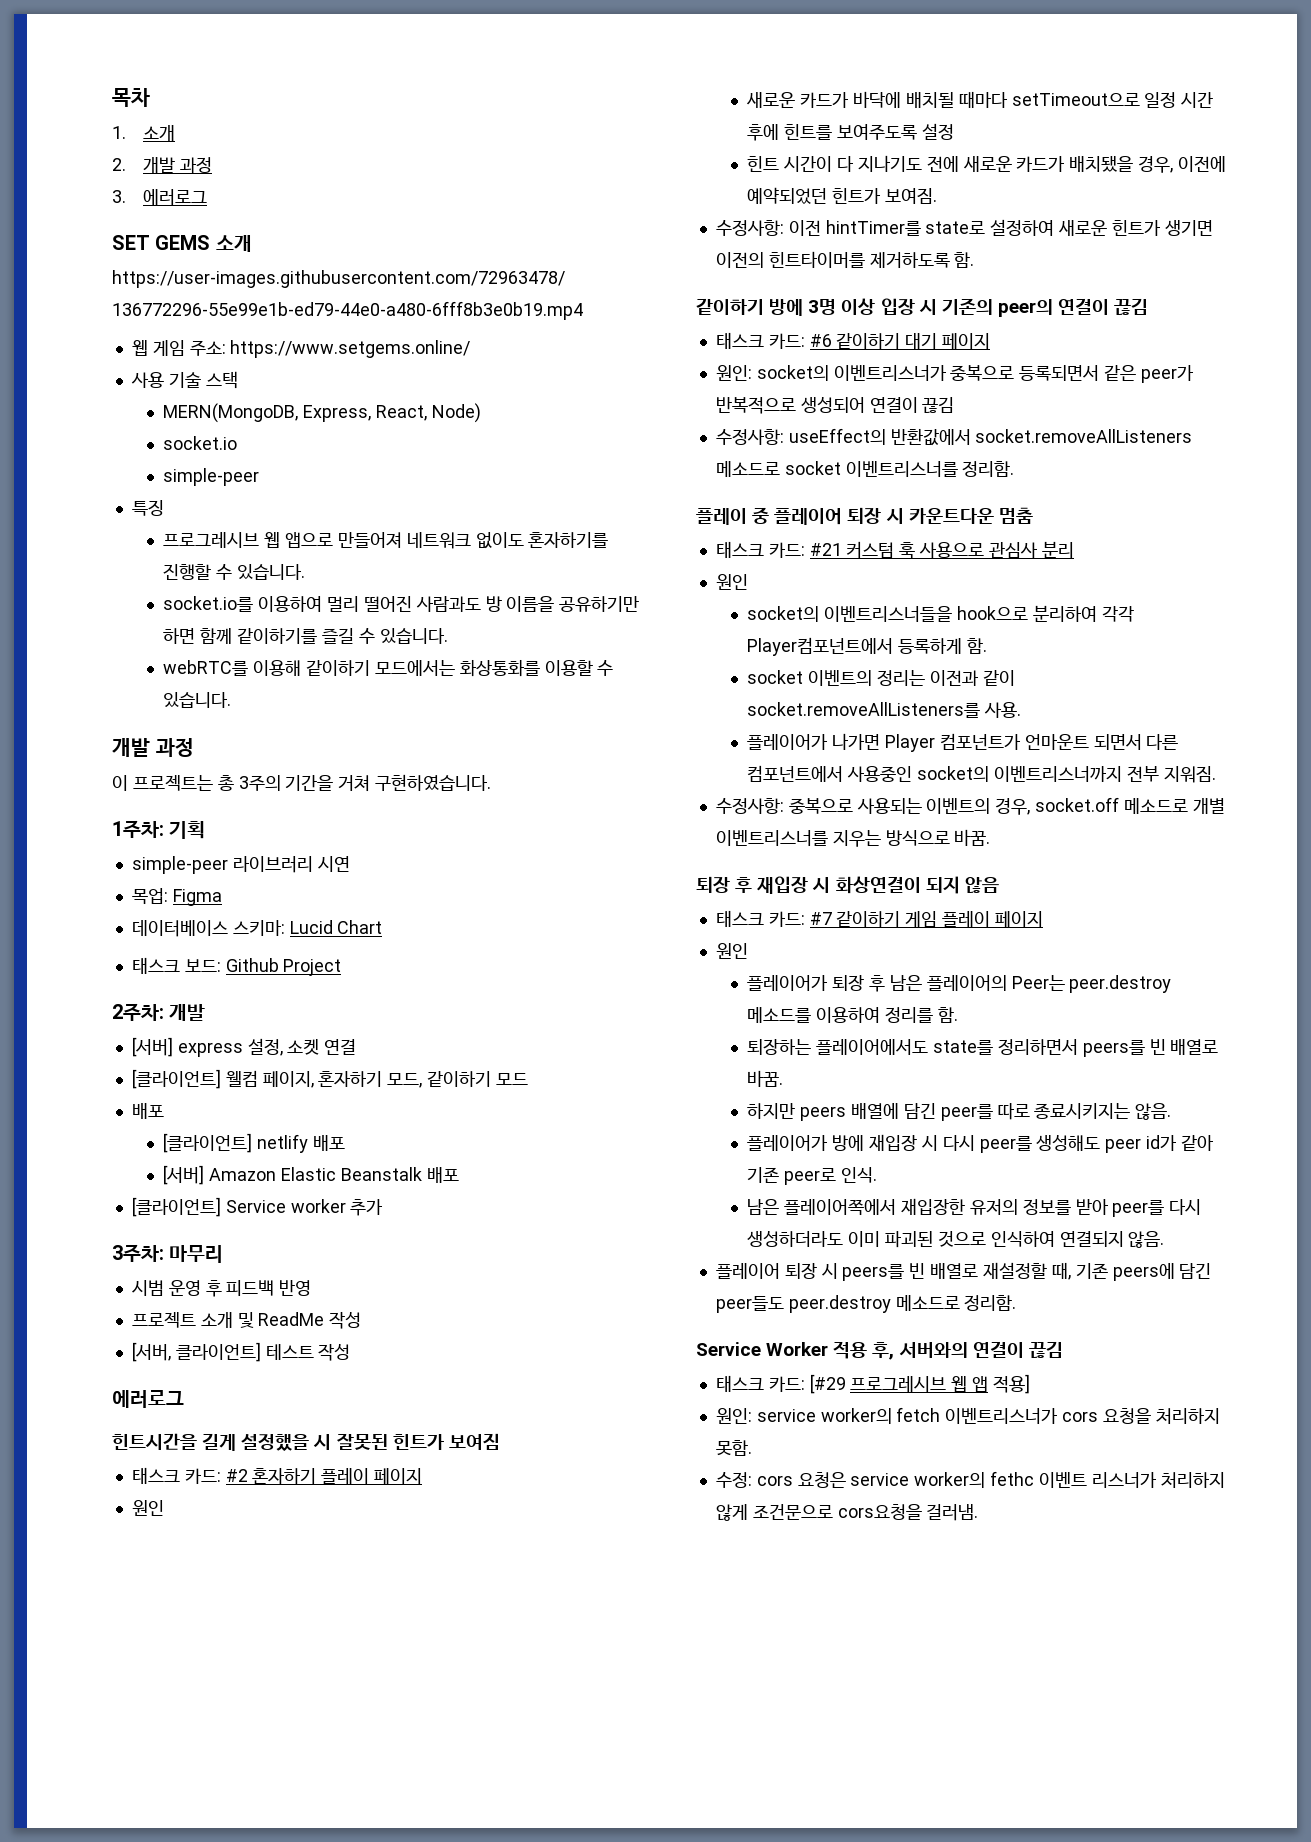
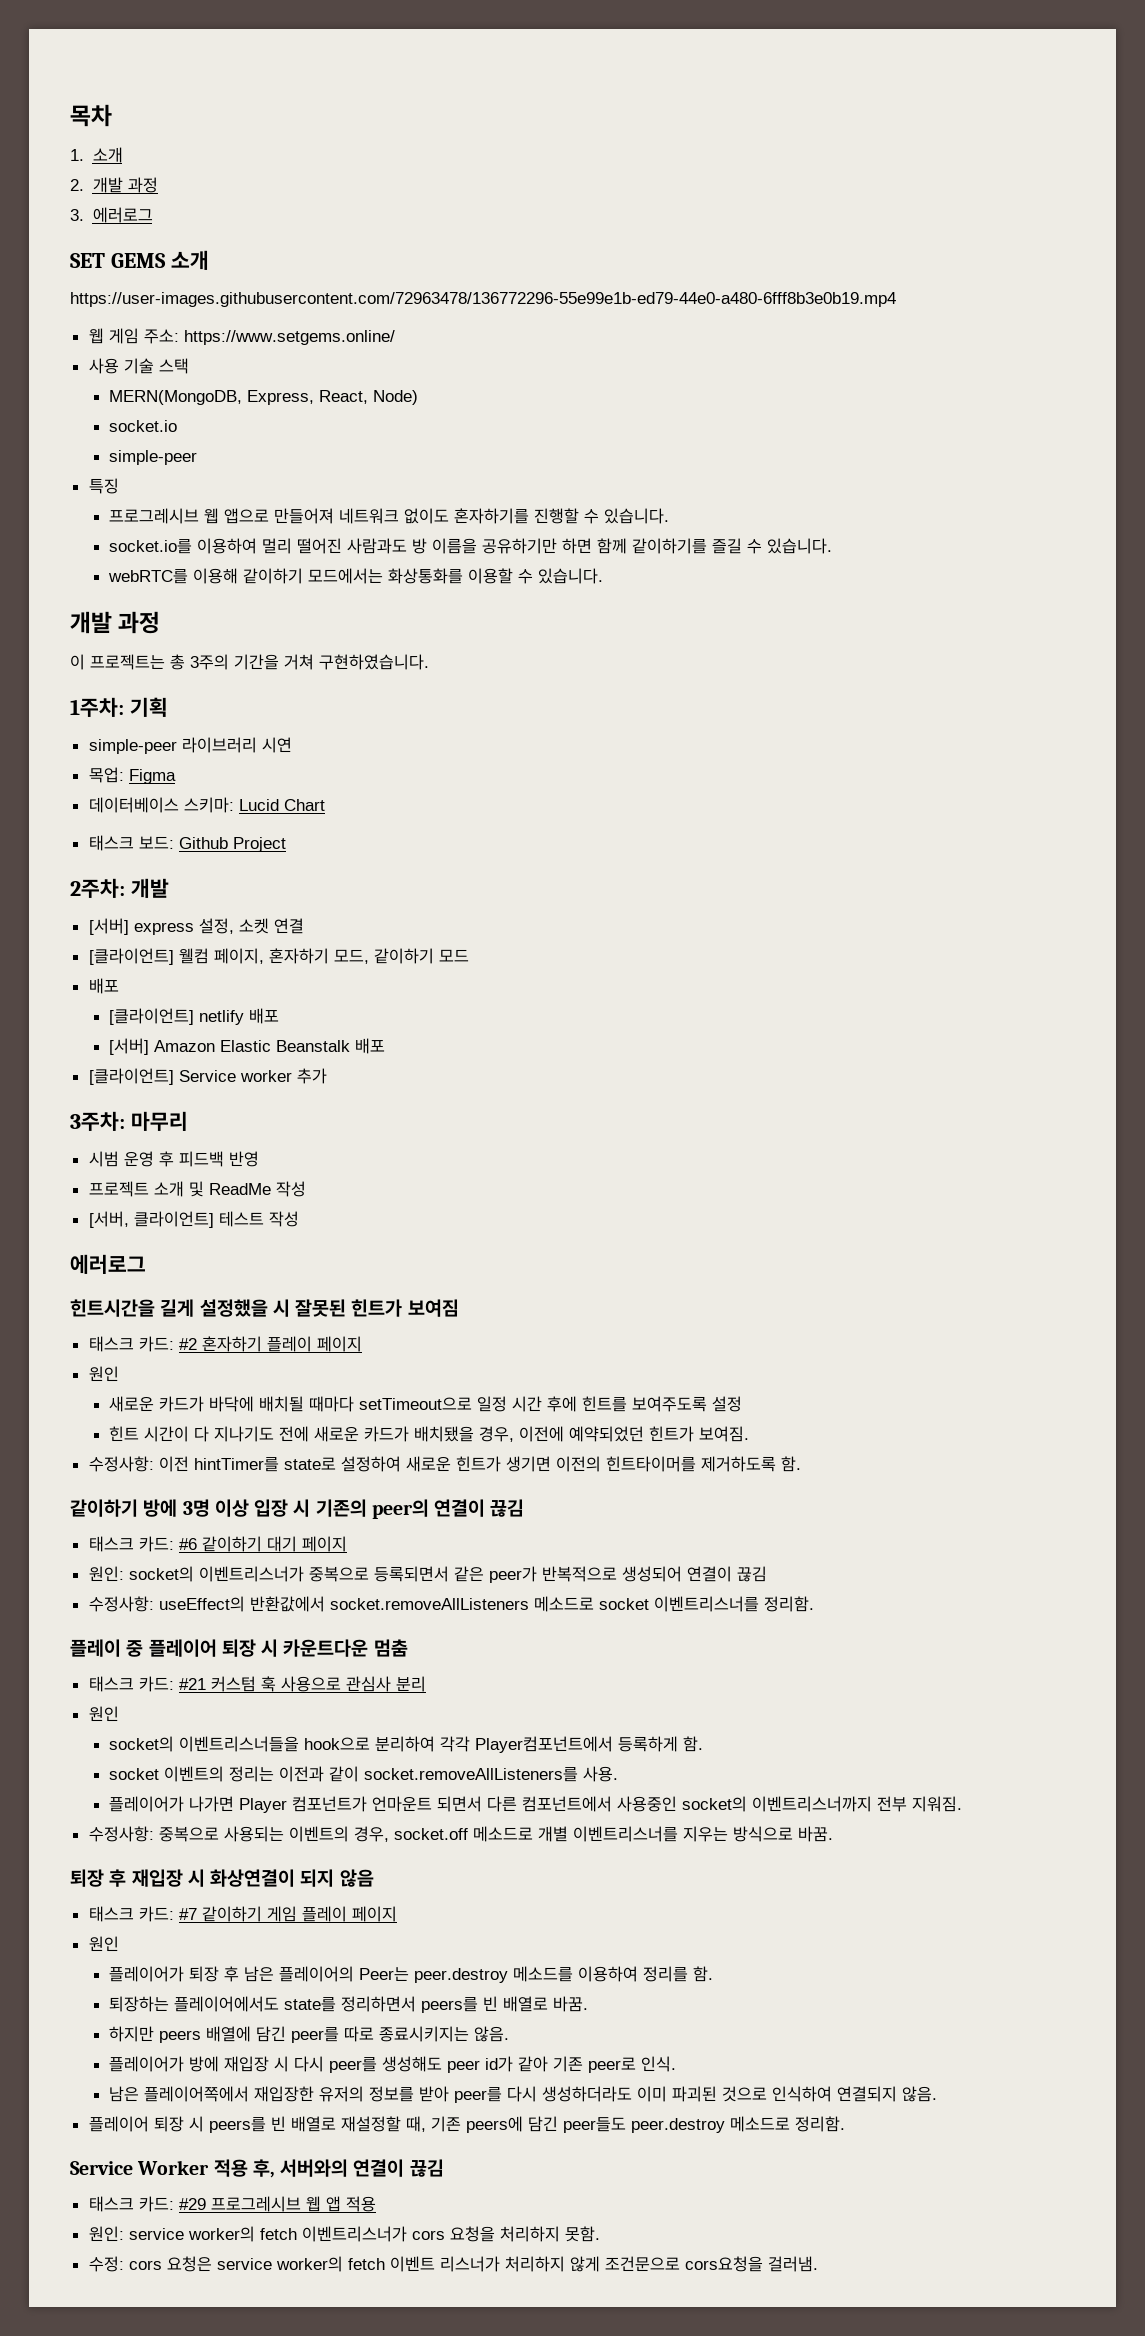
- 태스크 카드: [#29 프로그레시브 웹 앱 적용]
+ 태스크 카드: #29 프로그레시브 웹 앱 적용
- 수정: cors 요청은 service worker의 fethc 이벤트 리스너가 처리하지 않게 조건문으로 cors요청을 걸러냄.
+ 수정: cors 요청은 service worker의 fetch 이벤트 리스너가 처리하지 않게 조건문으로 cors요청을 걸러냄.

